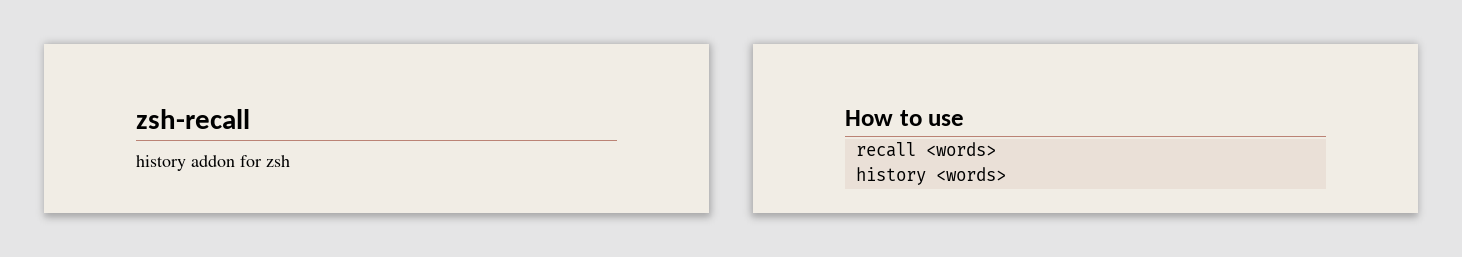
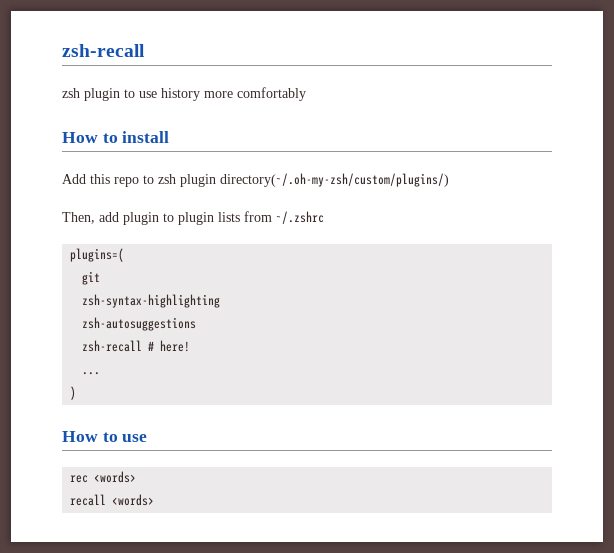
- history addon for zsh
+ zsh plugin to use history more comfortably
+ How to install
+ Add this repo to zsh plugin directory(~/.oh-my-zsh/custom/plugins/)
+ Then, add plugin to plugin lists from ~/.zshrc
+ plugins=(
+ git
+ zsh-syntax-highlighting
+ zsh-autosuggestions
+ zsh-recall # here!
+ ...
+ )
+ rec <words>
- history <words>

